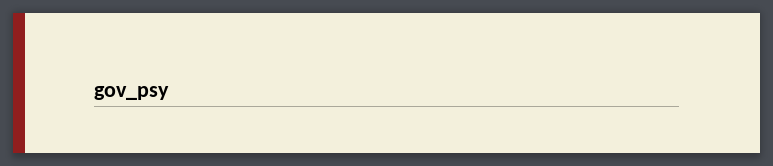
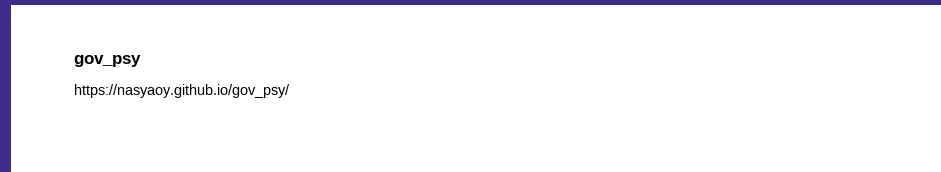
+ https://nasyaoy.github.io/gov_psy/

